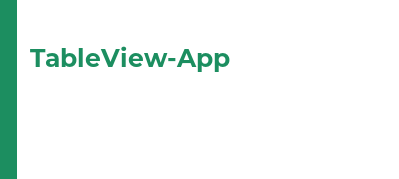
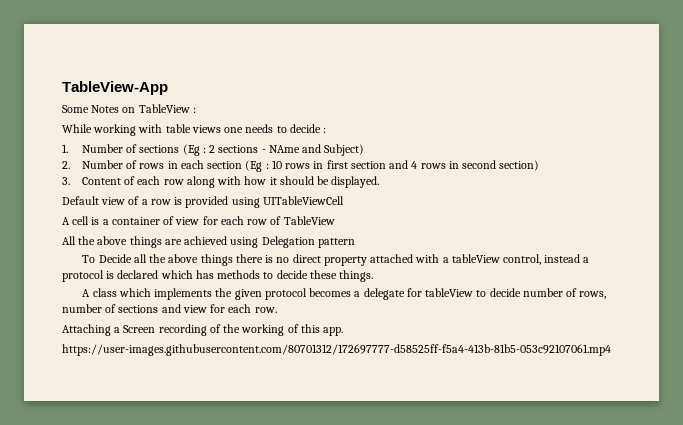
+ Some Notes on TableView :
+ While working with table views one needs to decide :
+ 1. Number of sections (Eg : 2 sections - NAme and Subject)
+ 2. Number of rows in each section (Eg : 10 rows in first section and 4 rows in second section)
+ 3. Content of each row along with how it should be displayed.
+ Default view of a row is provided using UITableViewCell
+ A cell is a container of view for each row of TableView
+ All the above things are achieved using Delegation pattern
+ To Decide all the above things there is no direct property attached with a tableView control, instead a protocol is declared which has methods to decide these things.
+ A class which implements the given protocol becomes a delegate for tableView to decide number of rows, number of sections and view for each row.
+ Attaching a Screen recording of the working of this app.
+ https://user-images.githubusercontent.com/80701312/172697777-d58525ff-f5a4-413b-81b5-053c92107061.mp4

